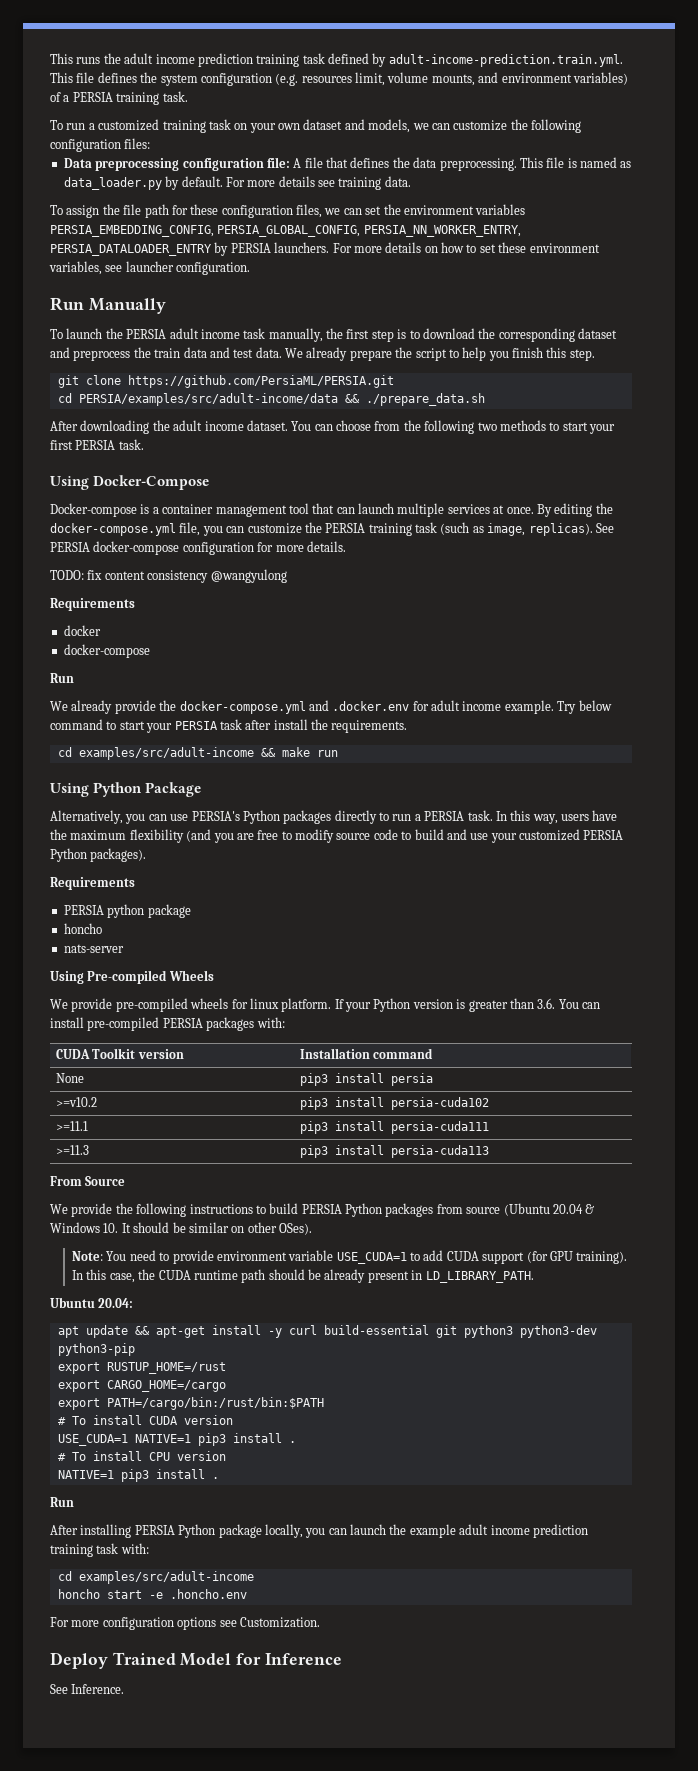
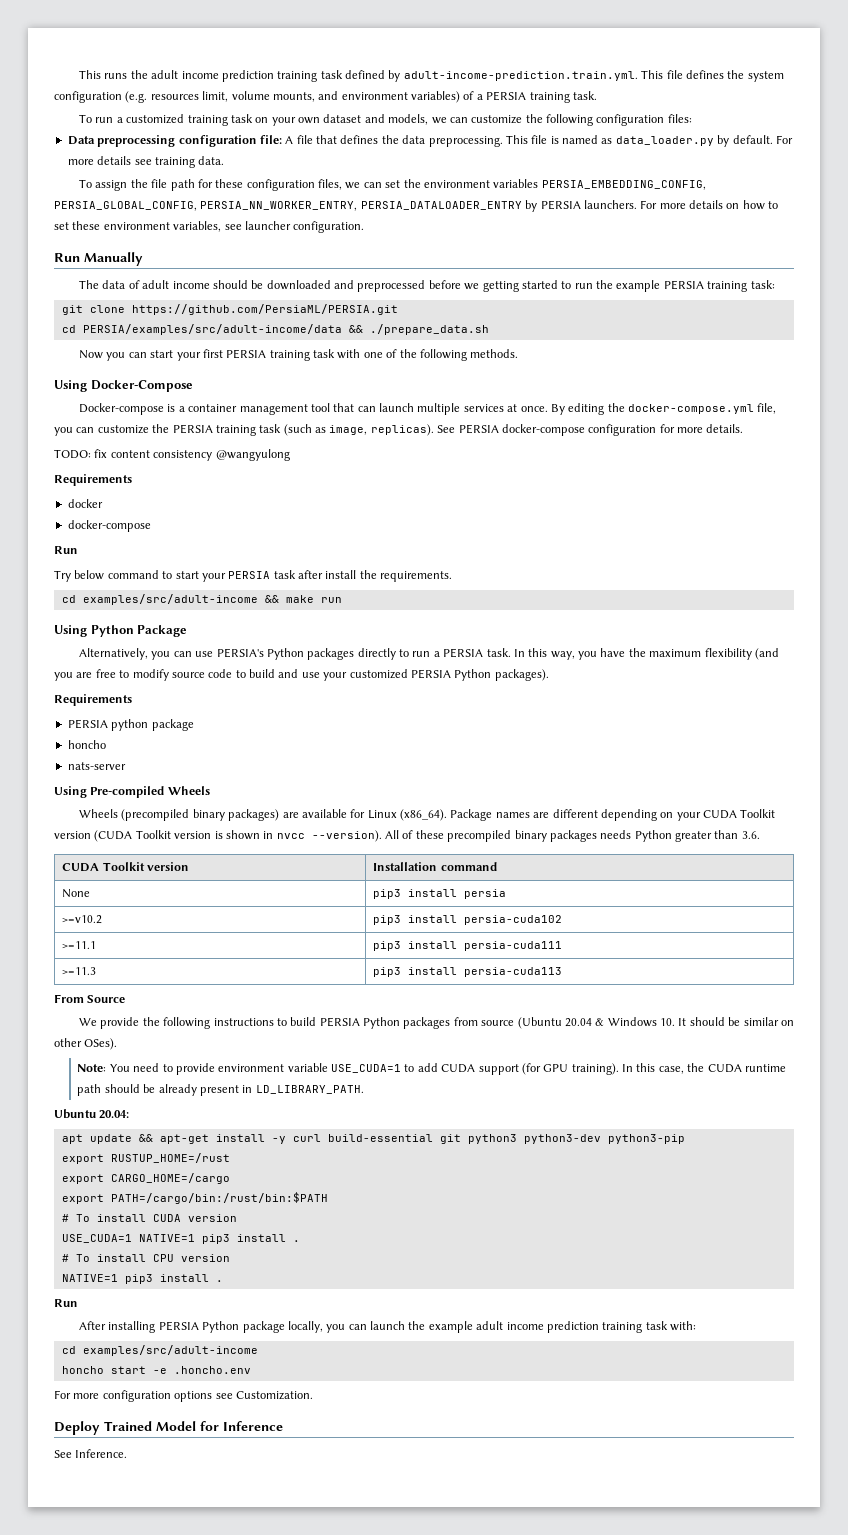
- To launch the PERSIA adult income task manually, the first step is to download the corresponding dataset and preprocess the train data and test data. We already prepare the script to help you finish this step.
+ The data of adult income should be downloaded and preprocessed before we getting started to run the example PERSIA training task:
- After downloading the adult income dataset. You can choose from the following two methods to start your first PERSIA task.
+ Now you can start your first PERSIA training task with one of the following methods.
- We already provide the docker-compose.yml and .docker.env for adult income example.
- In this way, users have the maximum flexibility (and you are free to modify source code to build and use your customized PERSIA Python packages).
+ In this way, you have the maximum flexibility (and you are free to modify source code to build and use your customized PERSIA Python packages).
- We provide pre-compiled wheels for linux platform. If your Python version is greater than 3.6. You can install pre-compiled PERSIA packages with:
+ Wheels (precompiled binary packages) are available for Linux (x86_64). Package names are different depending on your CUDA Toolkit version (CUDA Toolkit version is shown in nvcc --version). All of these precompiled binary packages needs Python greater than 3.6.

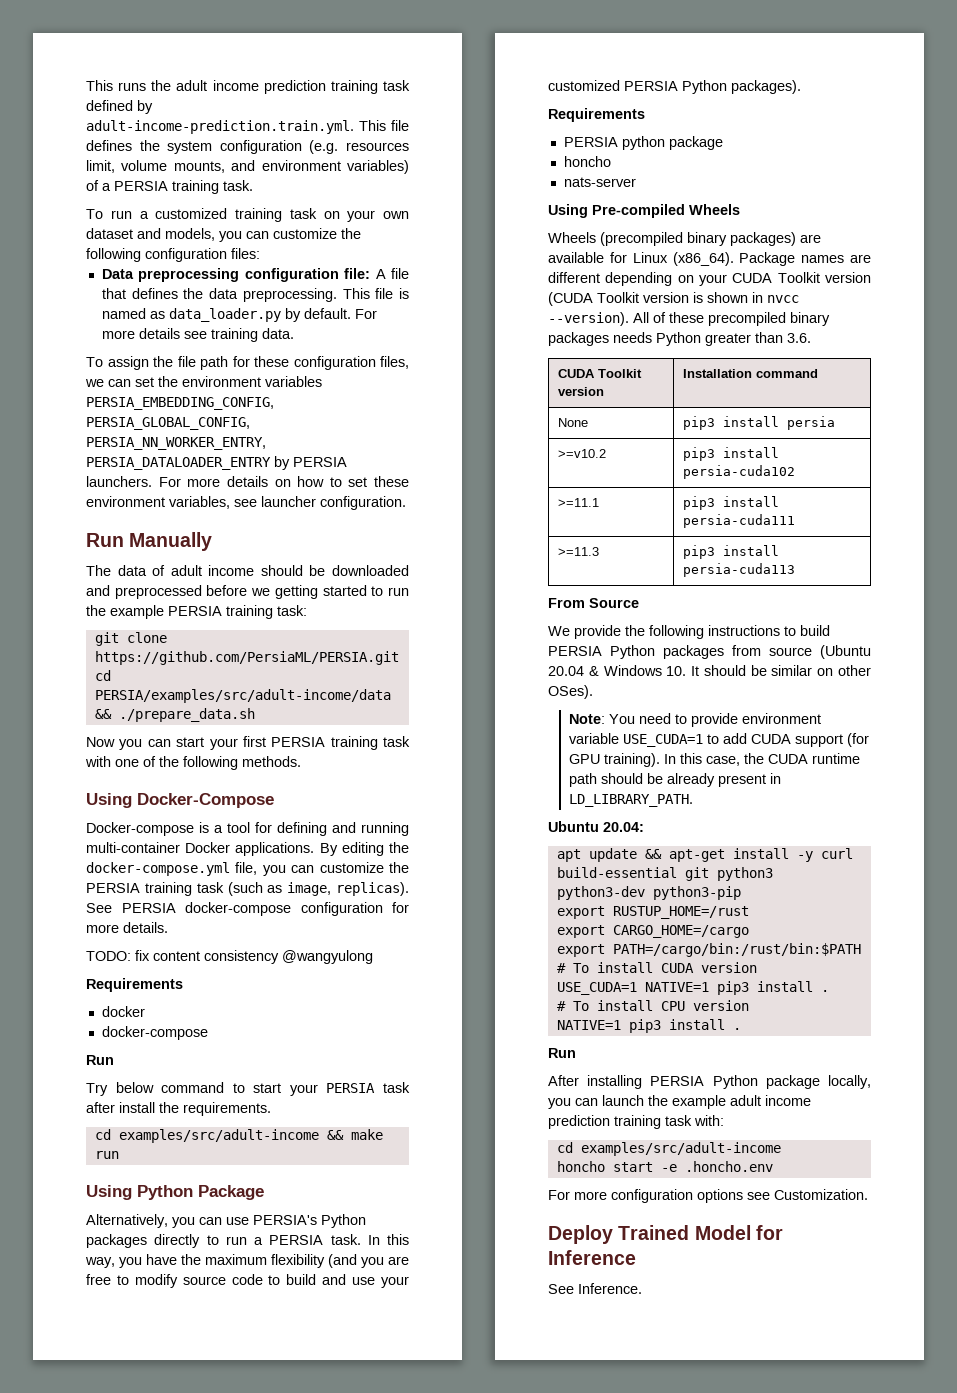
- To run a customized training task on your own dataset and models, we can customize the following configuration files:
+ To run a customized training task on your own dataset and models, you can customize the following configuration files:
- Docker-compose is a container management tool that can launch multiple services at once.
+ Docker-compose is a tool for defining and running multi-container Docker applications.

